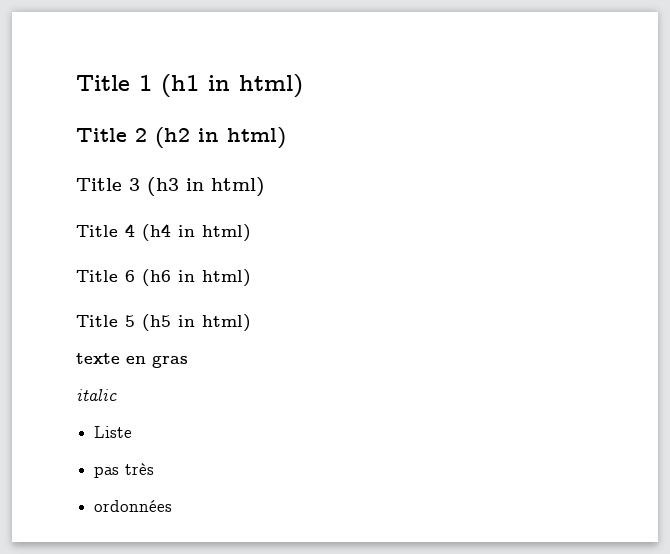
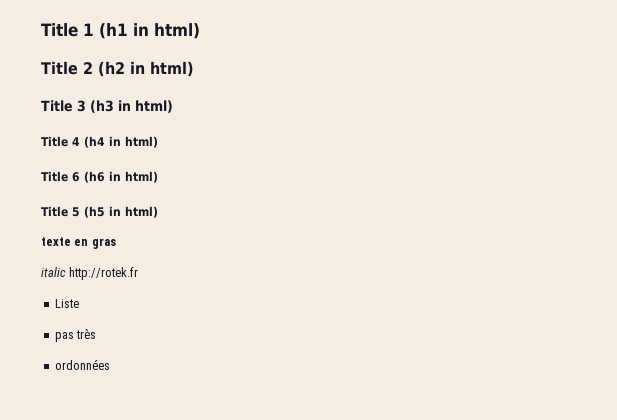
- italic
+ italic http://rotek.fr

